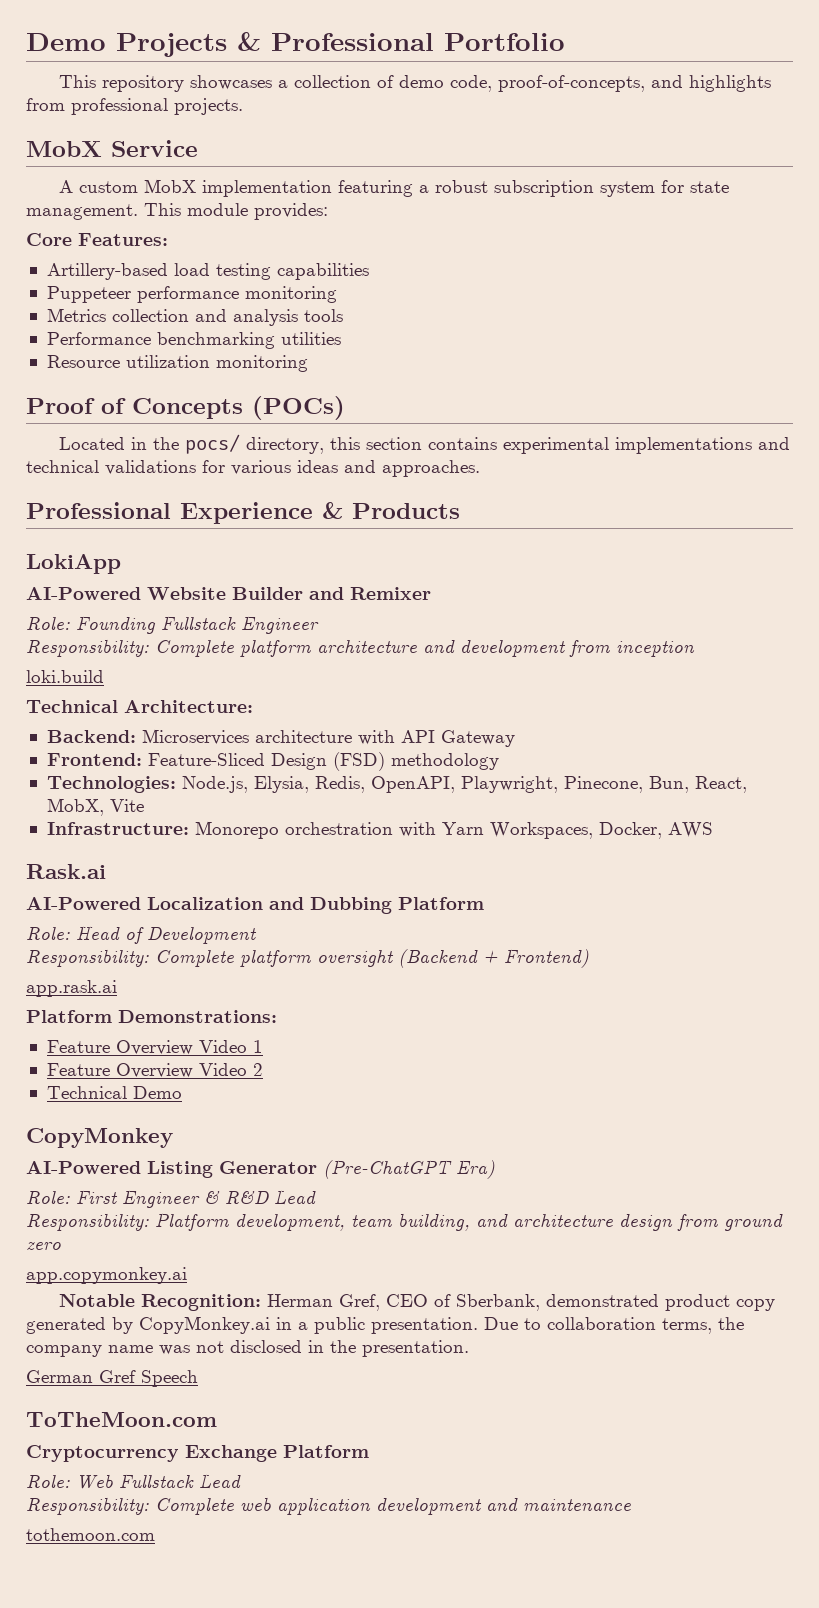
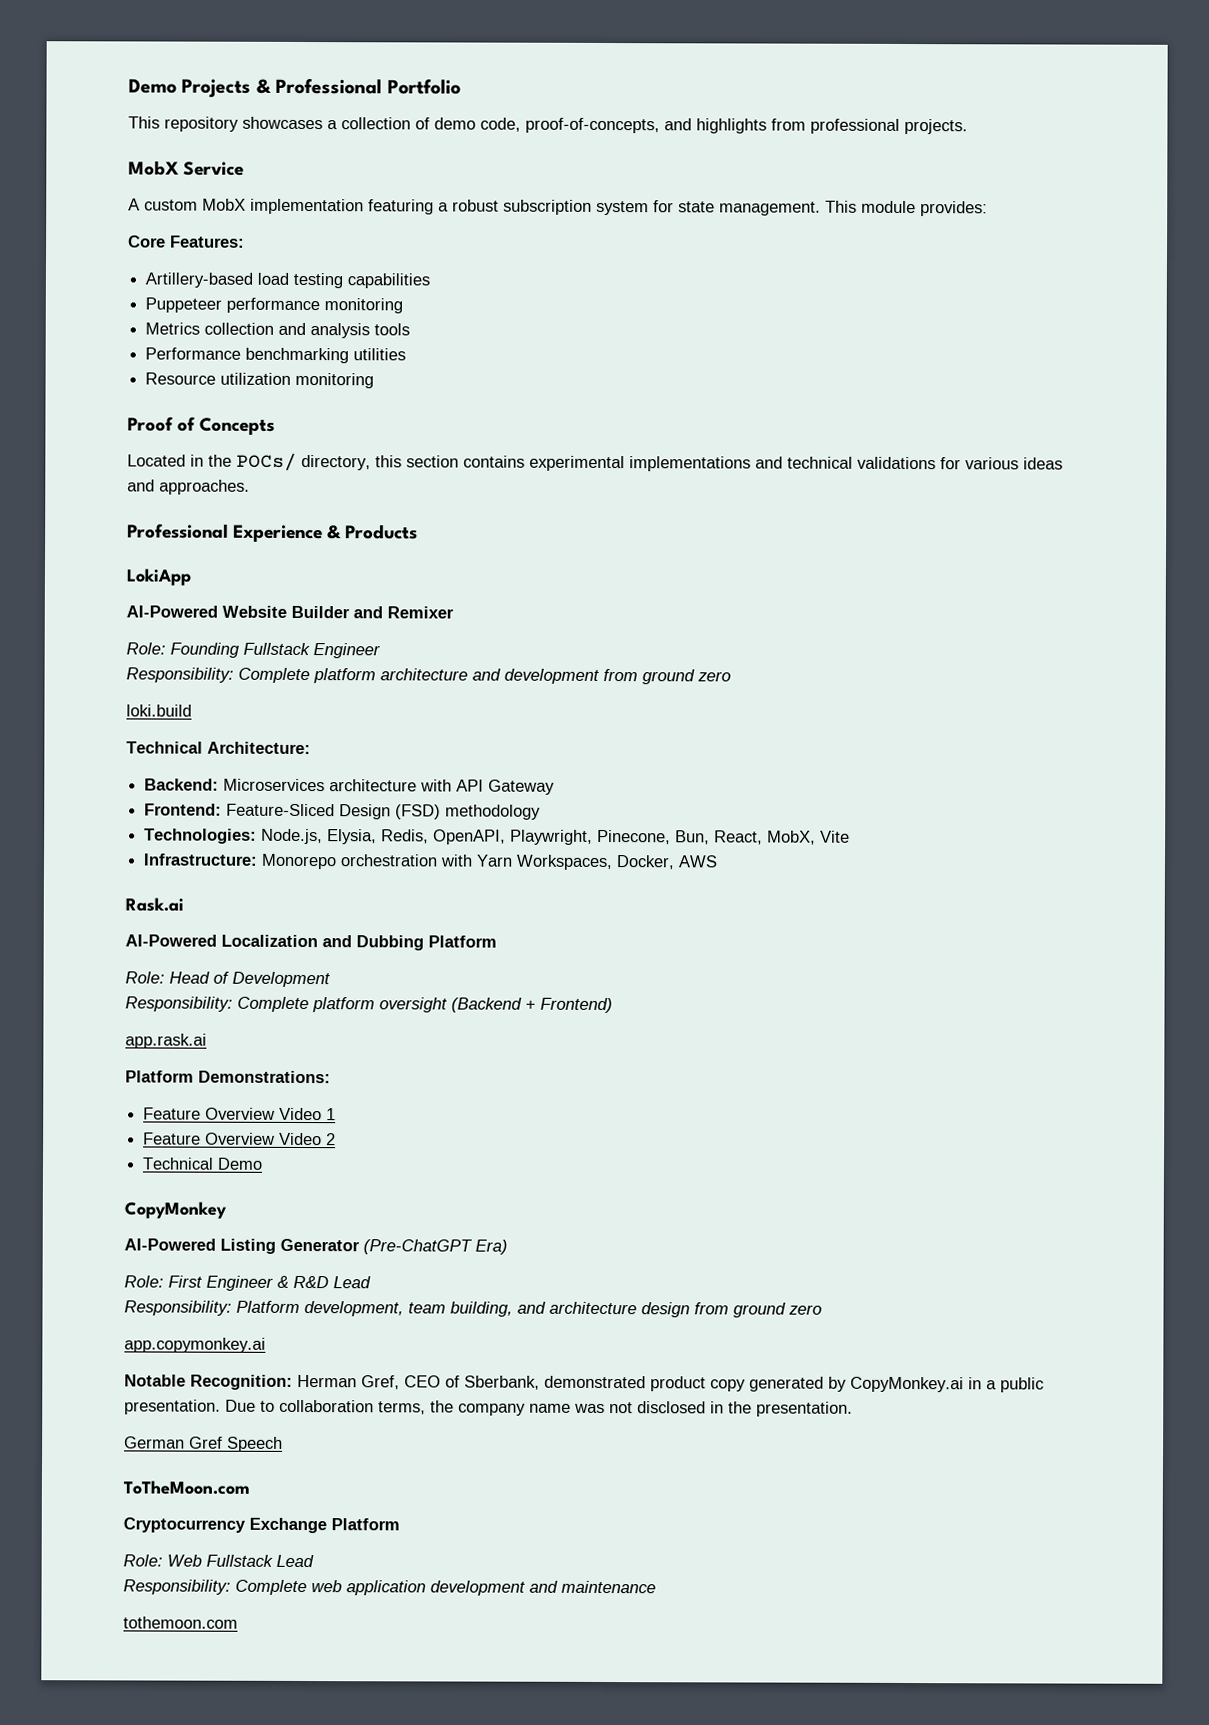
- Proof of Concepts (POCs)
+ Proof of Concepts
- Located in the pocs/ directory, this section contains experimental implementations and technical validations for various ideas and approaches.
+ Located in the POCs/ directory, this section contains experimental implementations and technical validations for various ideas and approaches.
- Responsibility: Complete platform architecture and development from inception
+ Responsibility: Complete platform architecture and development from ground zero

